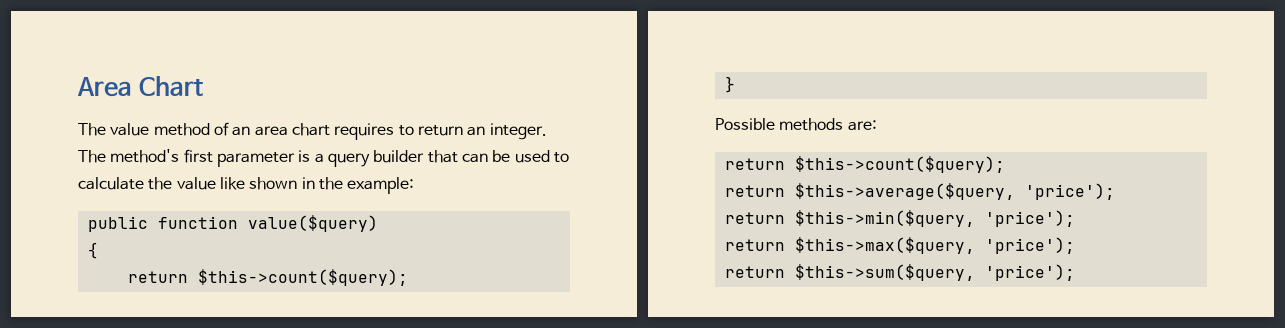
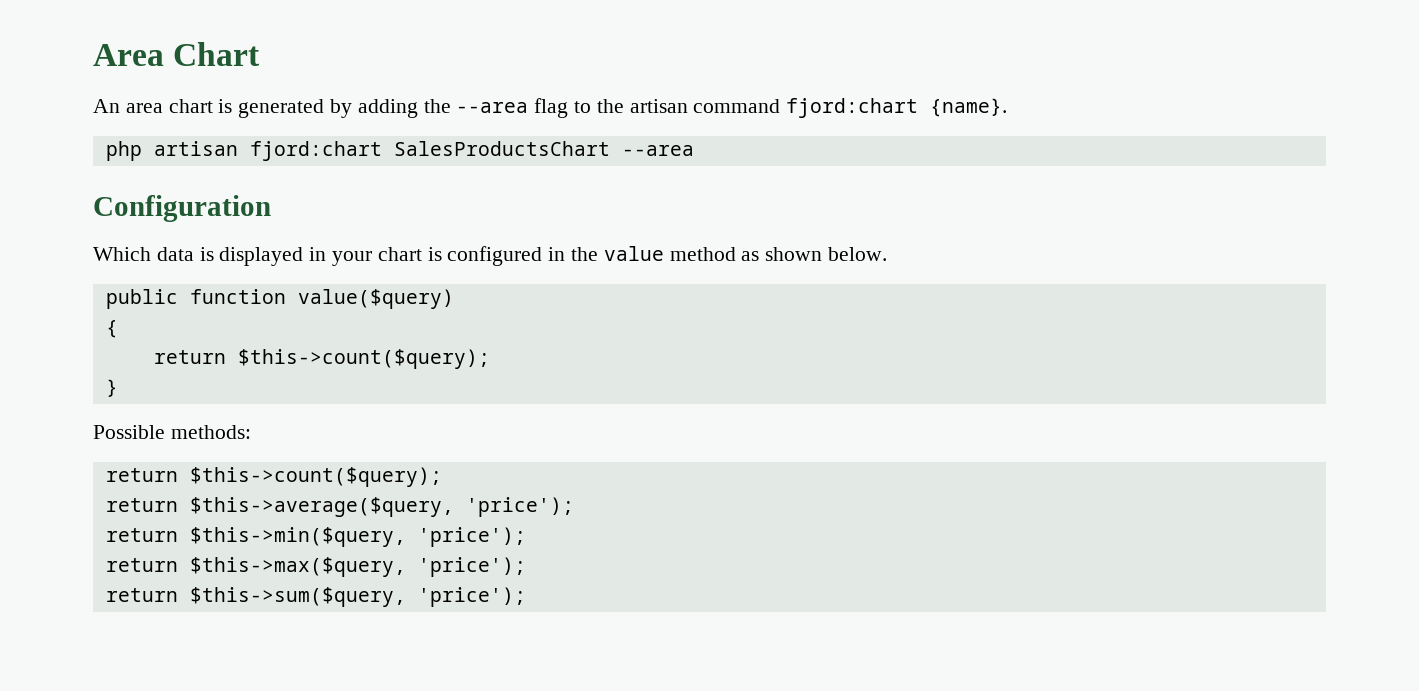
- The value method of an area chart requires to return an integer. The method's first parameter is a query builder that can be used to calculate the value like shown in the example:
+ An area chart is generated by adding the --area flag to the artisan command fjord:chart {name}.
+ php artisan fjord:chart SalesProductsChart --area
+ Configuration
+ Which data is displayed in your chart is configured in the value method as shown below.
- Possible methods are:
+ Possible methods:

